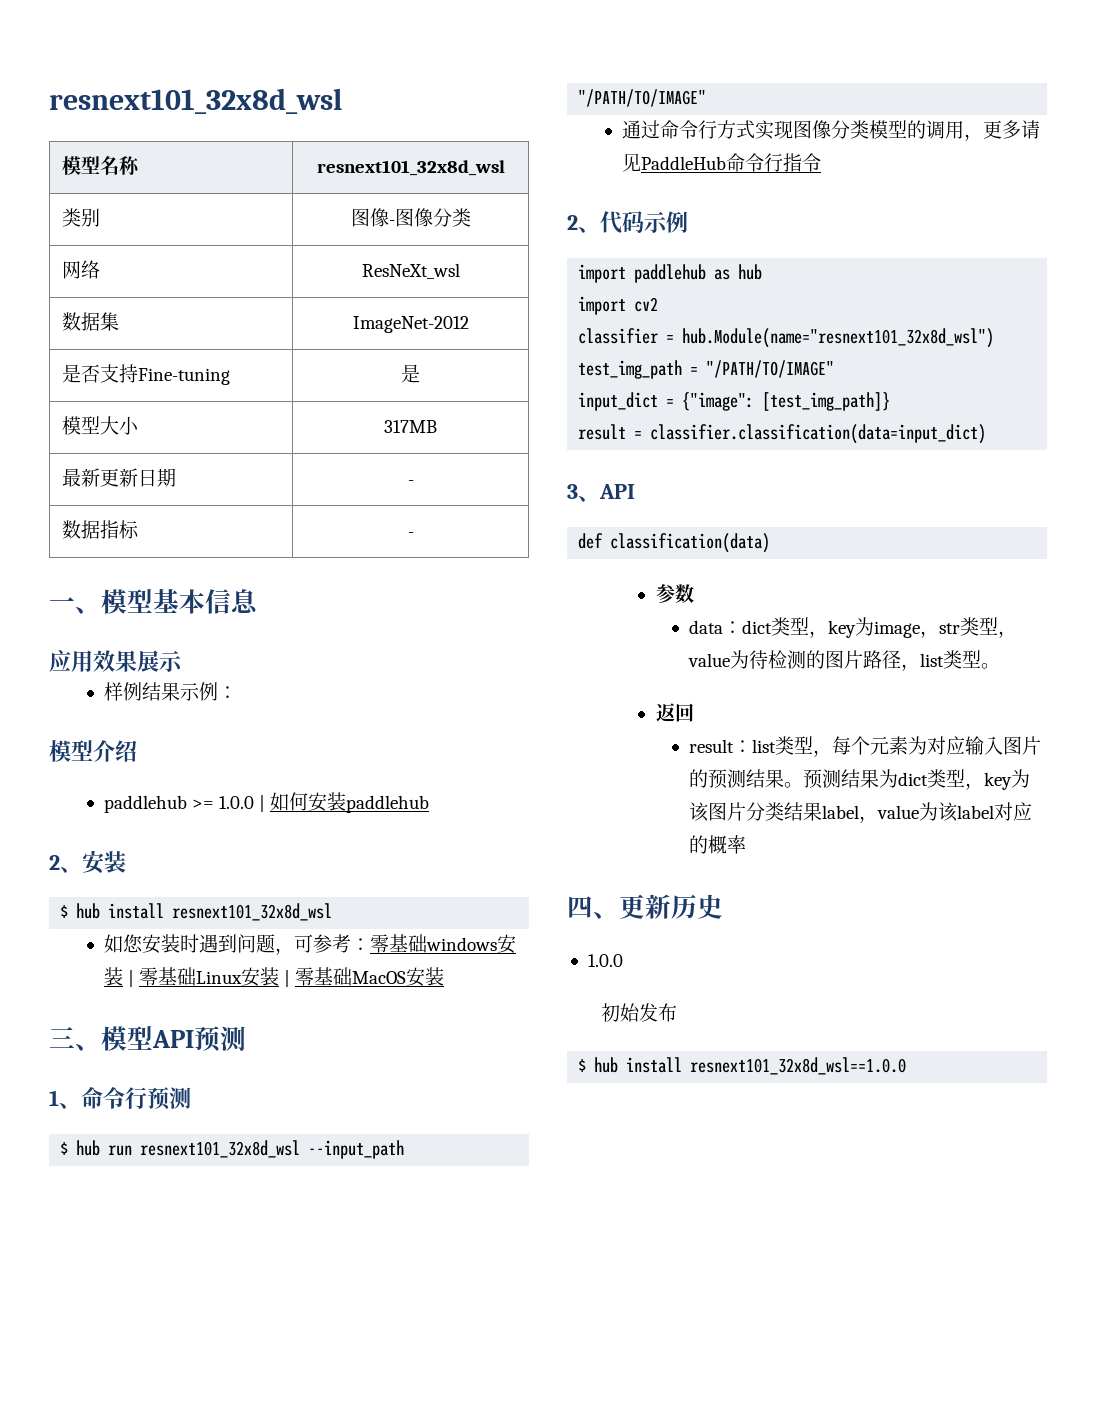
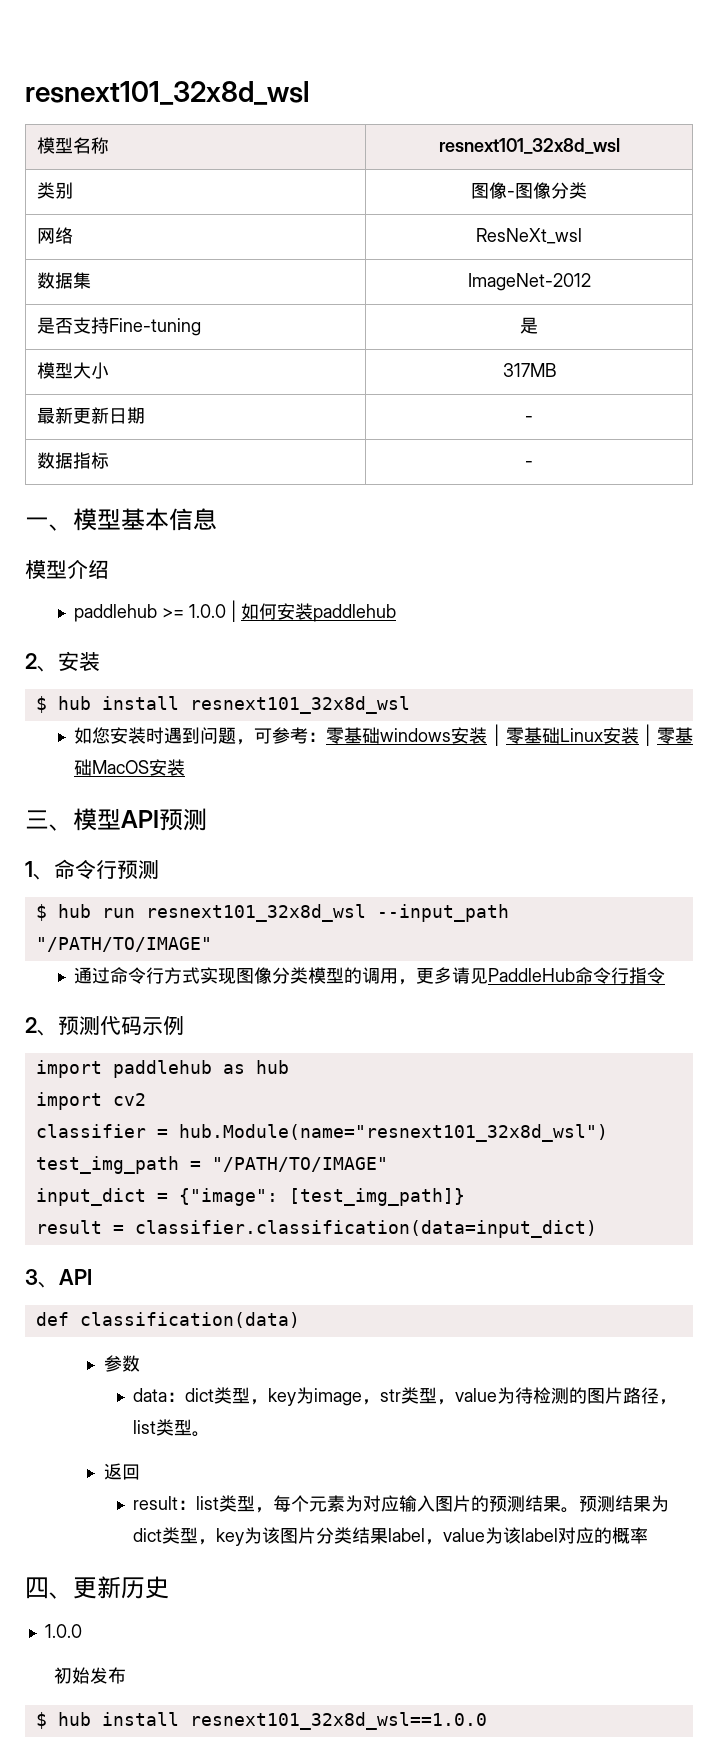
- 应用效果展示
- 样例结果示例：
- 2、代码示例
+ 2、预测代码示例

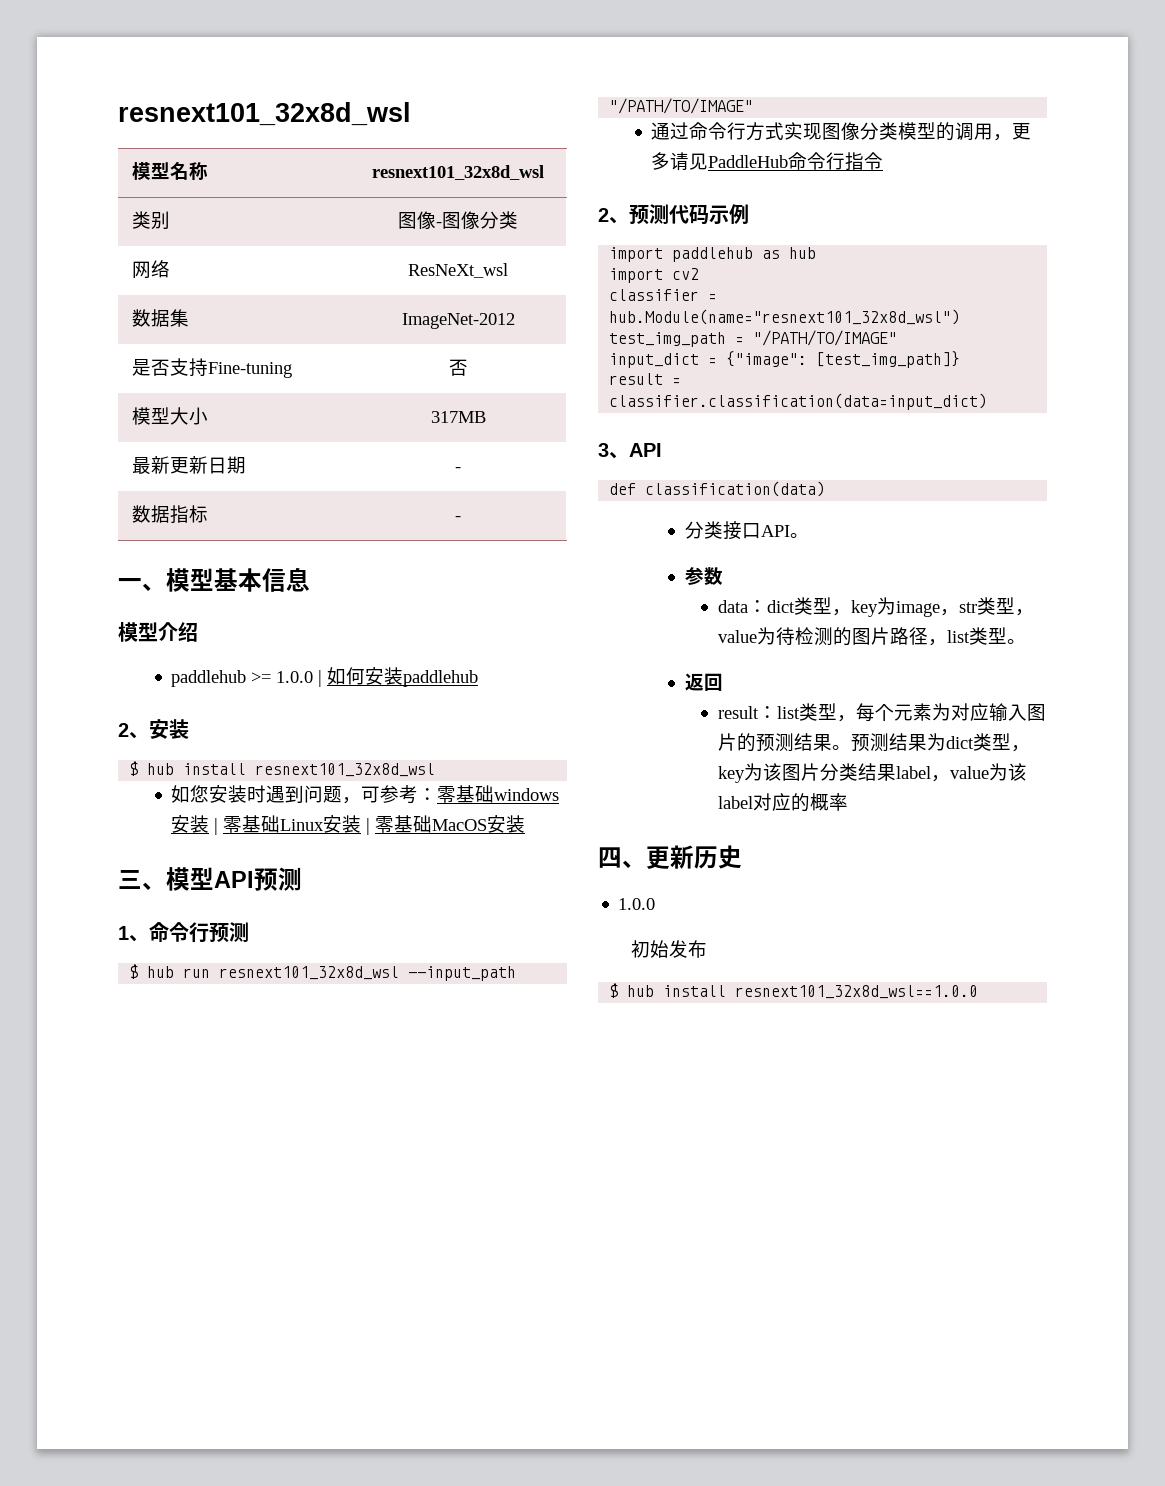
- 是否支持Fine-tuning | 是
+ 是否支持Fine-tuning | 否
+ 分类接口API。

